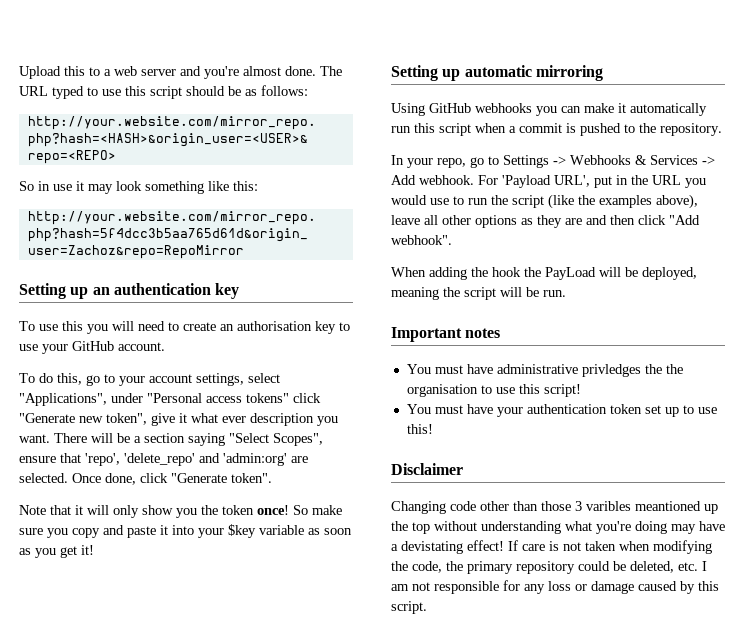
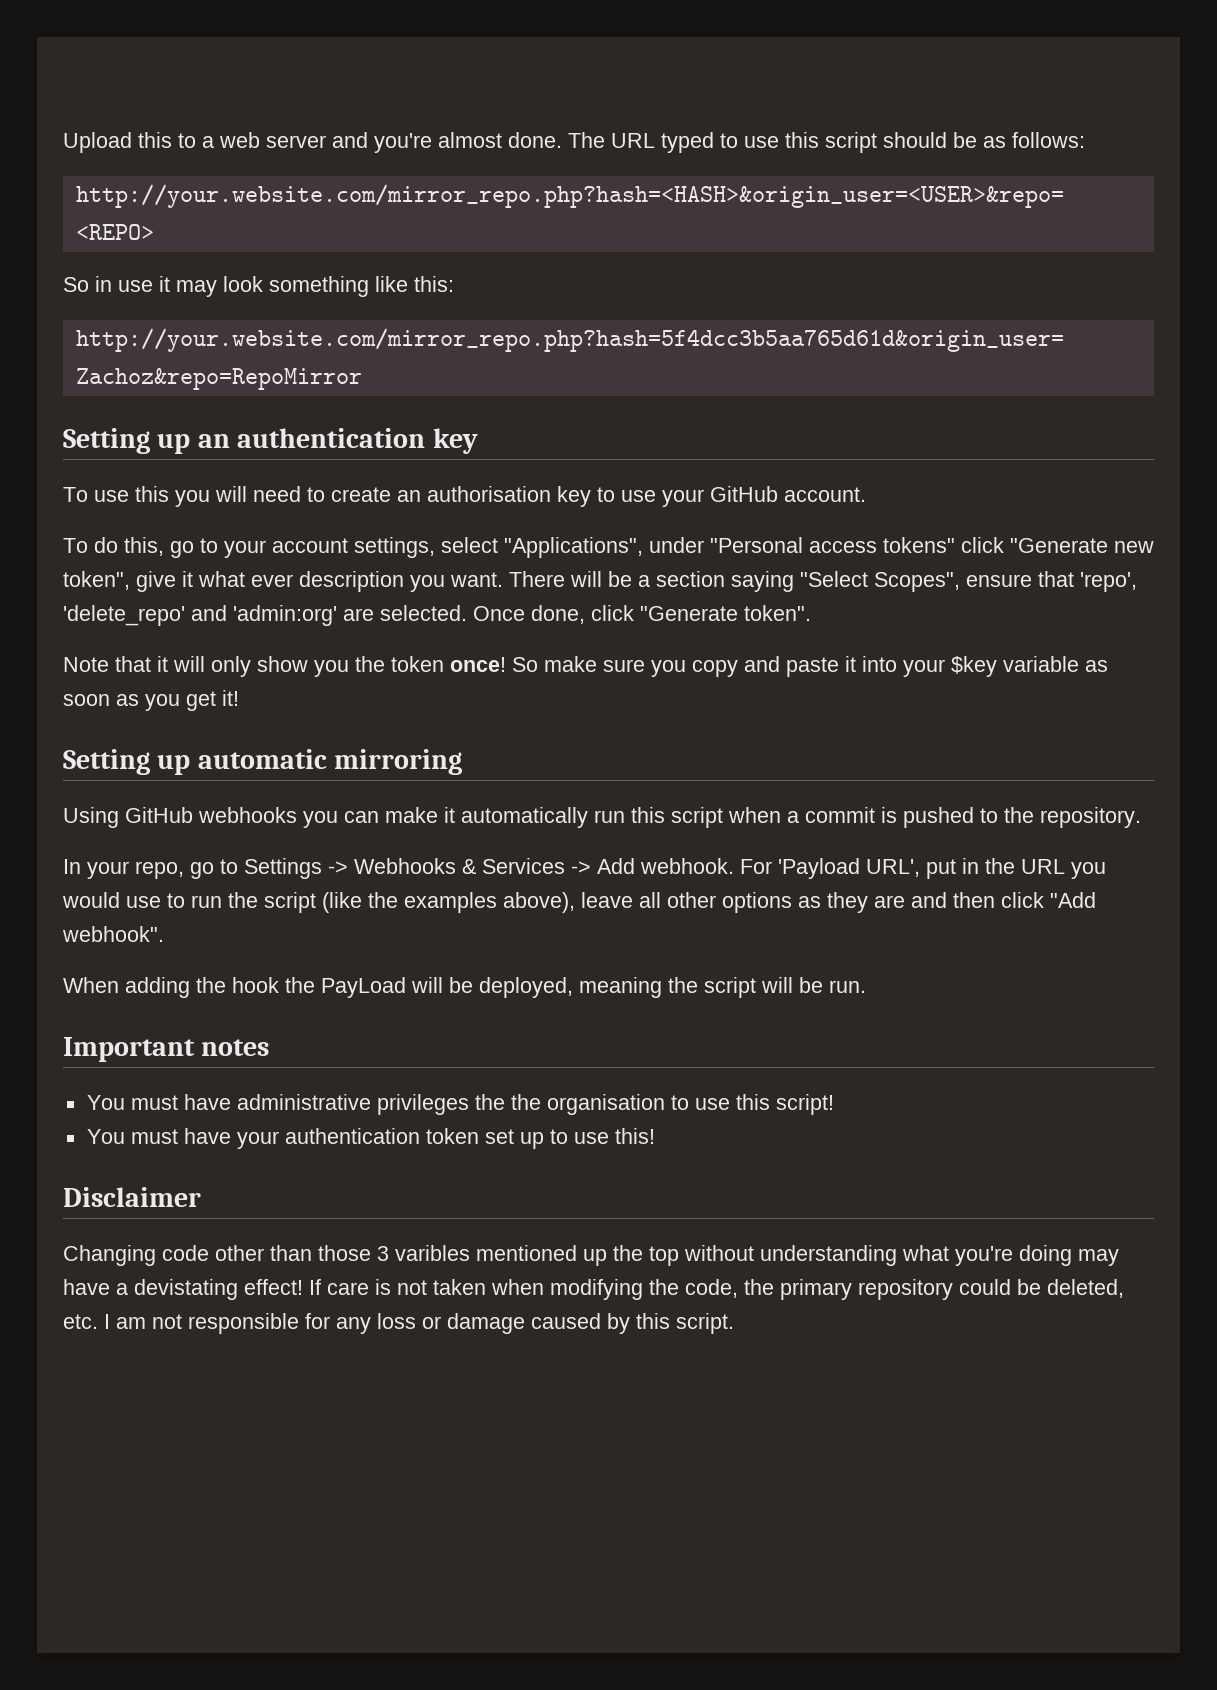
- You must have administrative privledges the the organisation to use this script!
+ You must have administrative privileges the the organisation to use this script!
- Changing code other than those 3 varibles meantioned up the top without understanding what you're doing may have a devistating effect!
+ Changing code other than those 3 varibles mentioned up the top without understanding what you're doing may have a devistating effect!

